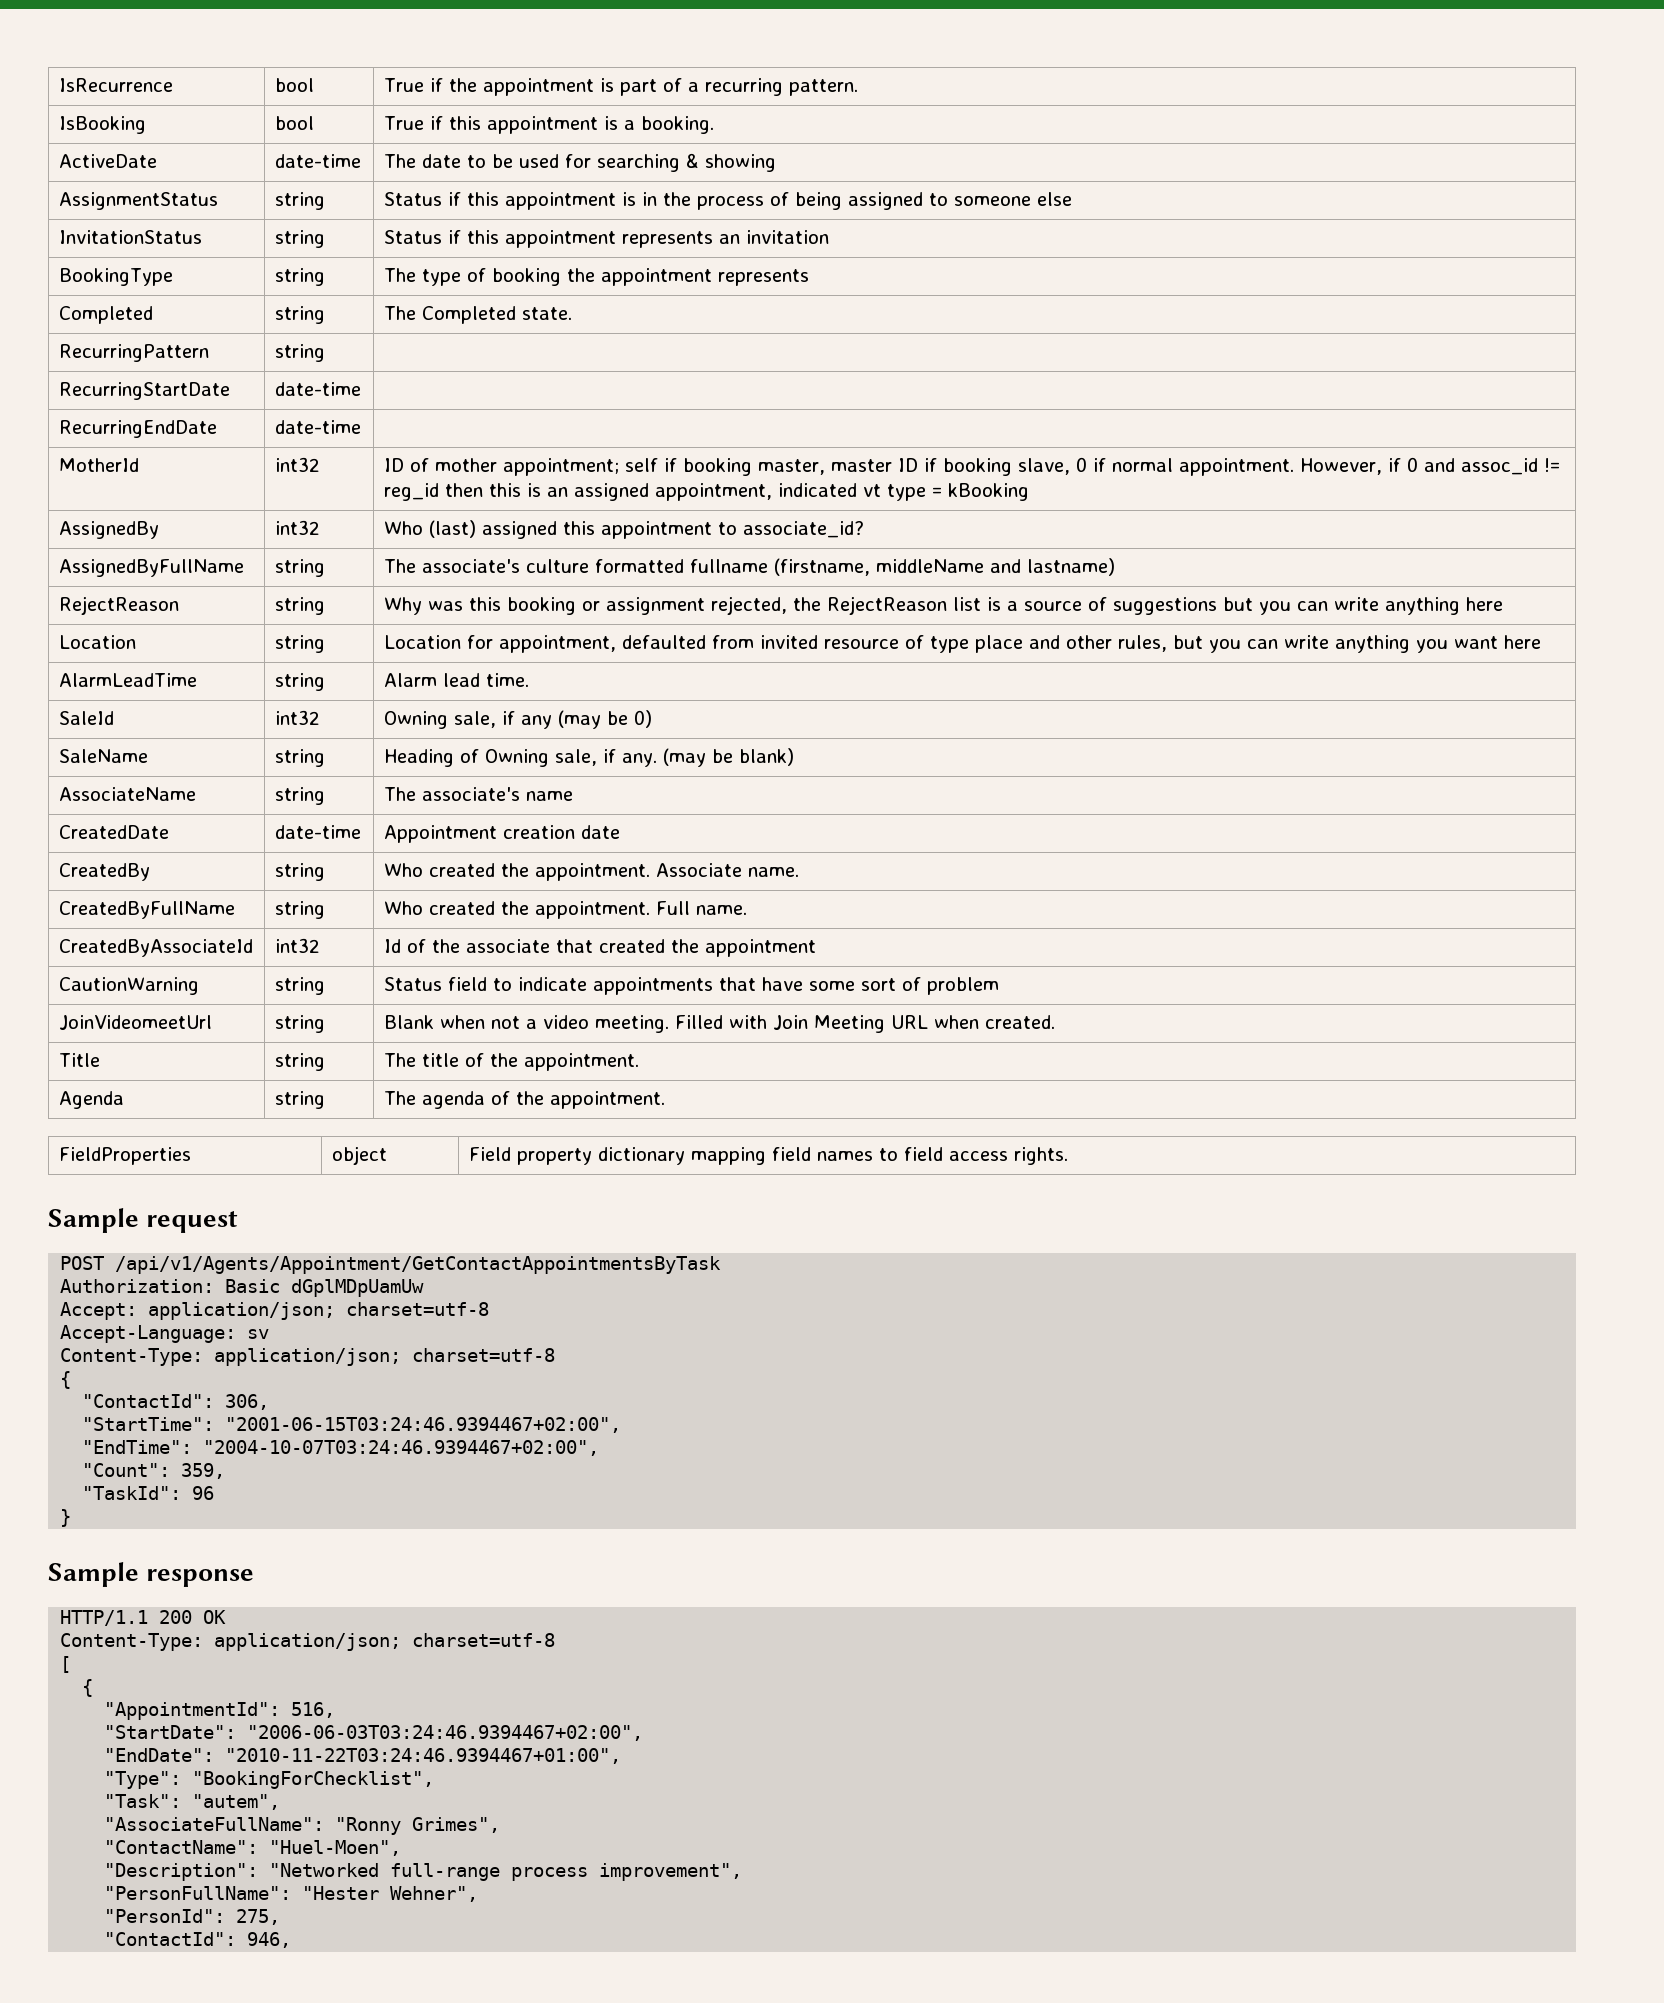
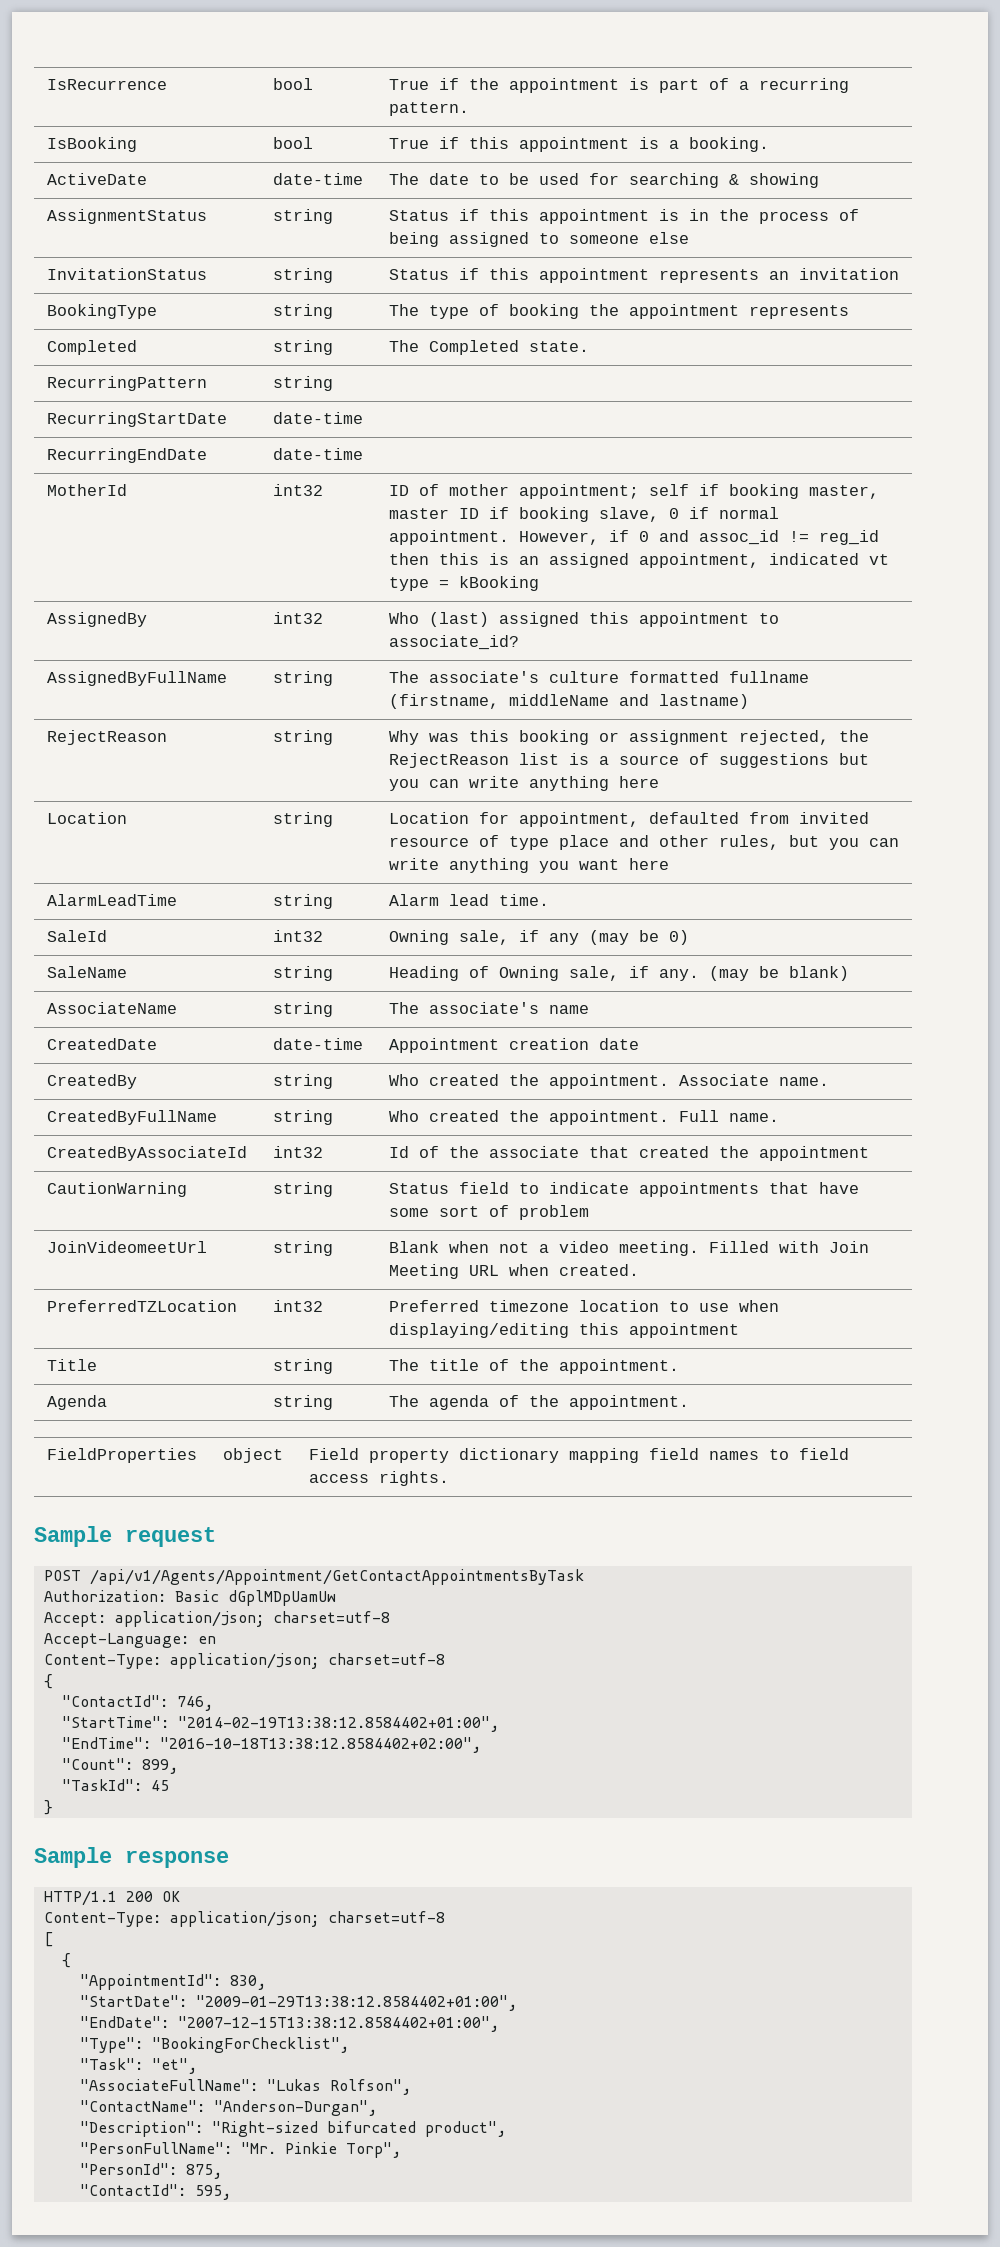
+ PreferredTZLocation | int32 | Preferred timezone location to use when displaying/editing this appointment
- Accept-Language: sv
+ Accept-Language: en
- "ContactId": 306,
+ "ContactId": 746,
- "StartTime": "2001-06-15T03:24:46.9394467+02:00",
+ "StartTime": "2014-02-19T13:38:12.8584402+01:00",
- "EndTime": "2004-10-07T03:24:46.9394467+02:00",
+ "EndTime": "2016-10-18T13:38:12.8584402+02:00",
- "Count": 359,
+ "Count": 899,
- "TaskId": 96
+ "TaskId": 45
- "AppointmentId": 516,
+ "AppointmentId": 830,
- "StartDate": "2006-06-03T03:24:46.9394467+02:00",
+ "StartDate": "2009-01-29T13:38:12.8584402+01:00",
- "EndDate": "2010-11-22T03:24:46.9394467+01:00",
+ "EndDate": "2007-12-15T13:38:12.8584402+01:00",
- "Task": "autem",
+ "Task": "et",
- "AssociateFullName": "Ronny Grimes",
+ "AssociateFullName": "Lukas Rolfson",
- "ContactName": "Huel-Moen",
+ "ContactName": "Anderson-Durgan",
- "Description": "Networked full-range process improvement",
- "PersonFullName": "Hester Wehner",
+ "Description": "Right-sized bifurcated product",
+ "PersonFullName": "Mr. Pinkie Torp",
- "PersonId": 275,
- "ContactId": 946,
+ "PersonId": 875,
+ "ContactId": 595,

